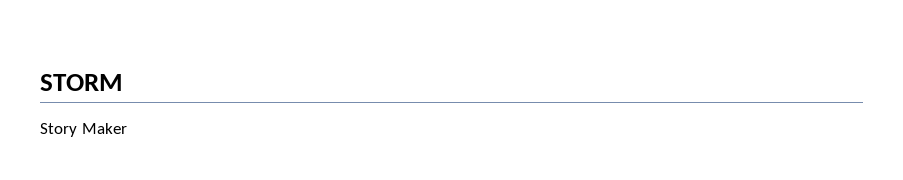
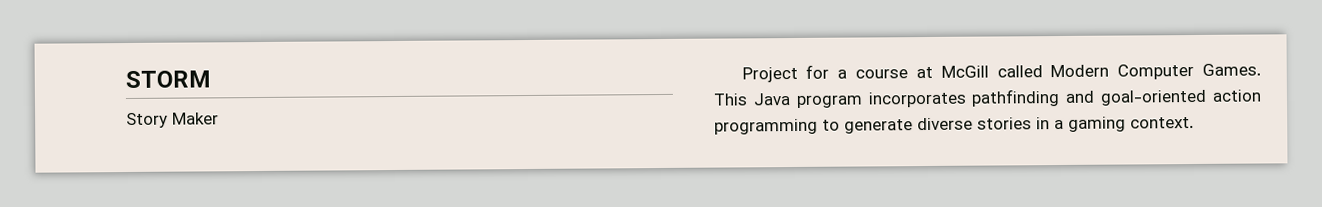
+ Project for a course at McGill called Modern Computer Games. This Java program incorporates pathfinding and goal-oriented action programming to generate diverse stories in a gaming context.

